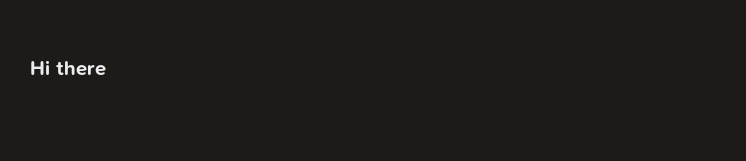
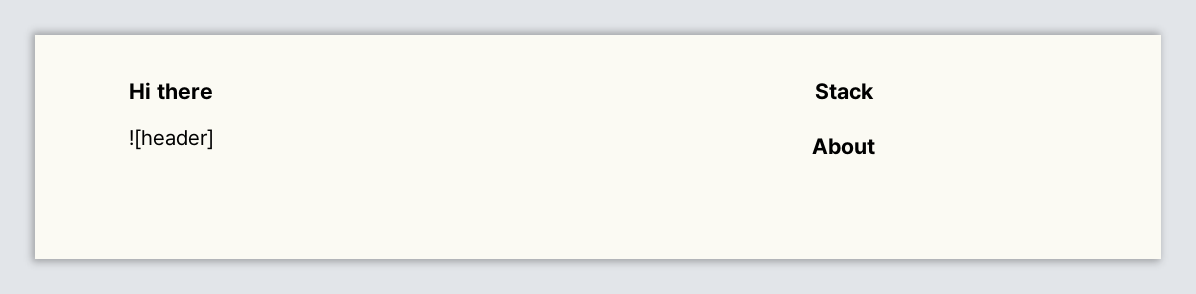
+ ![header]
+ Stack
+ About

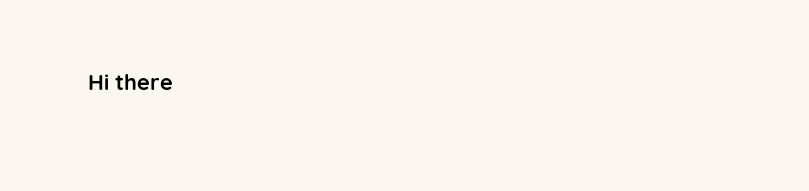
- ![header]
- Stack
- About

